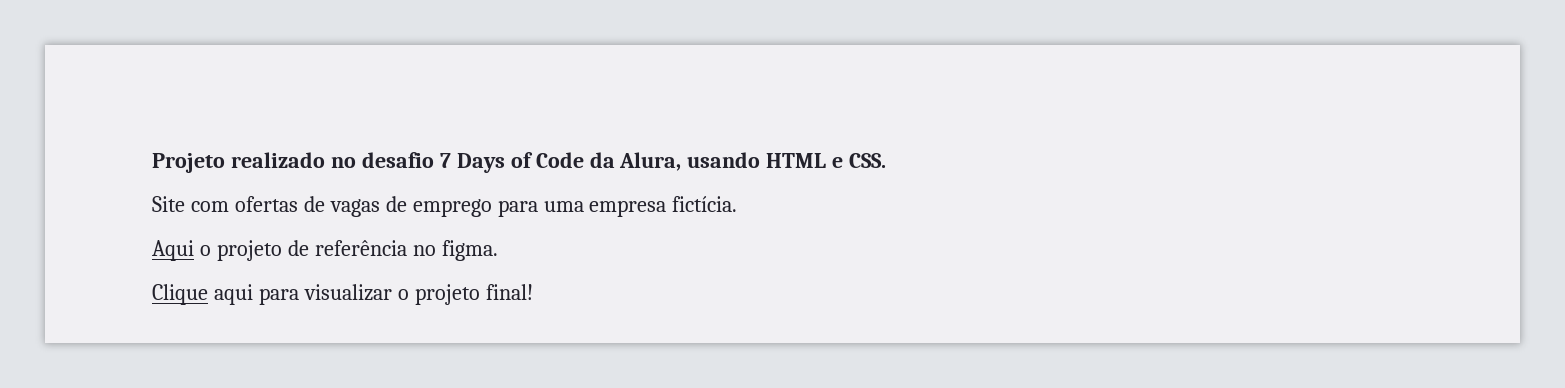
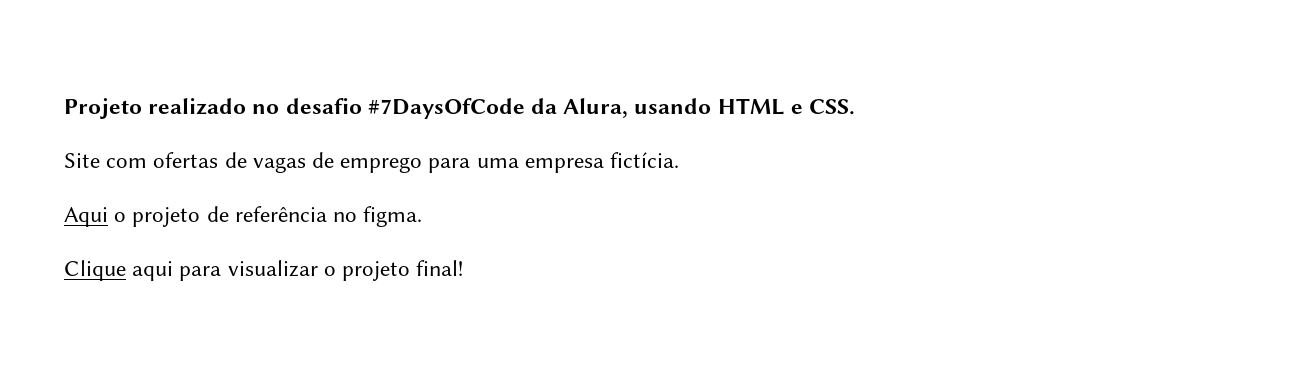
- Projeto realizado no desafio 7 Days of Code da Alura, usando HTML e CSS.
+ Projeto realizado no desafio #7DaysOfCode da Alura, usando HTML e CSS.

